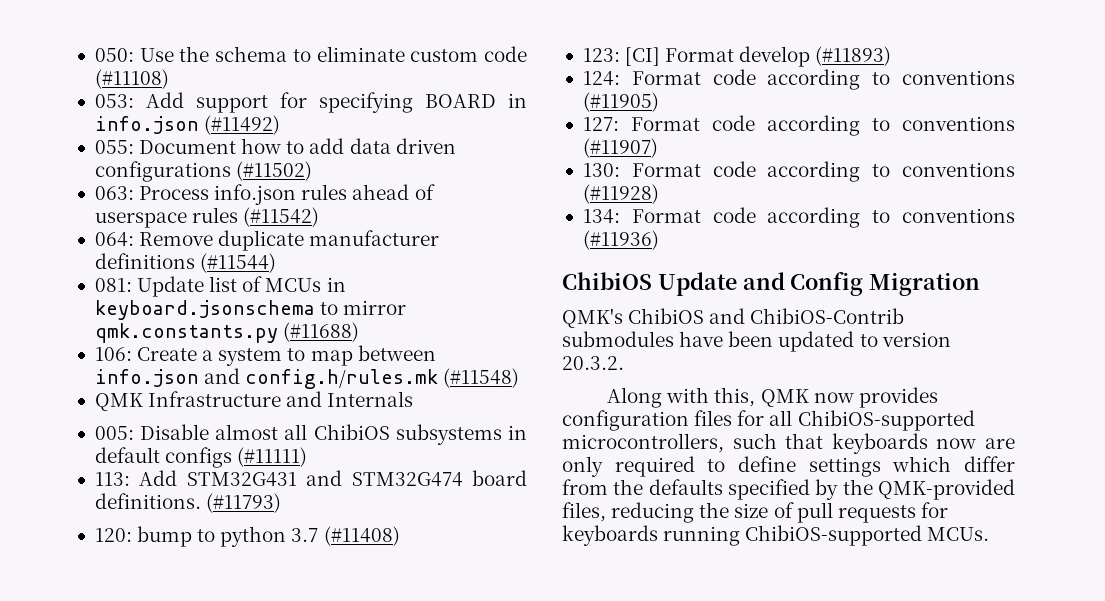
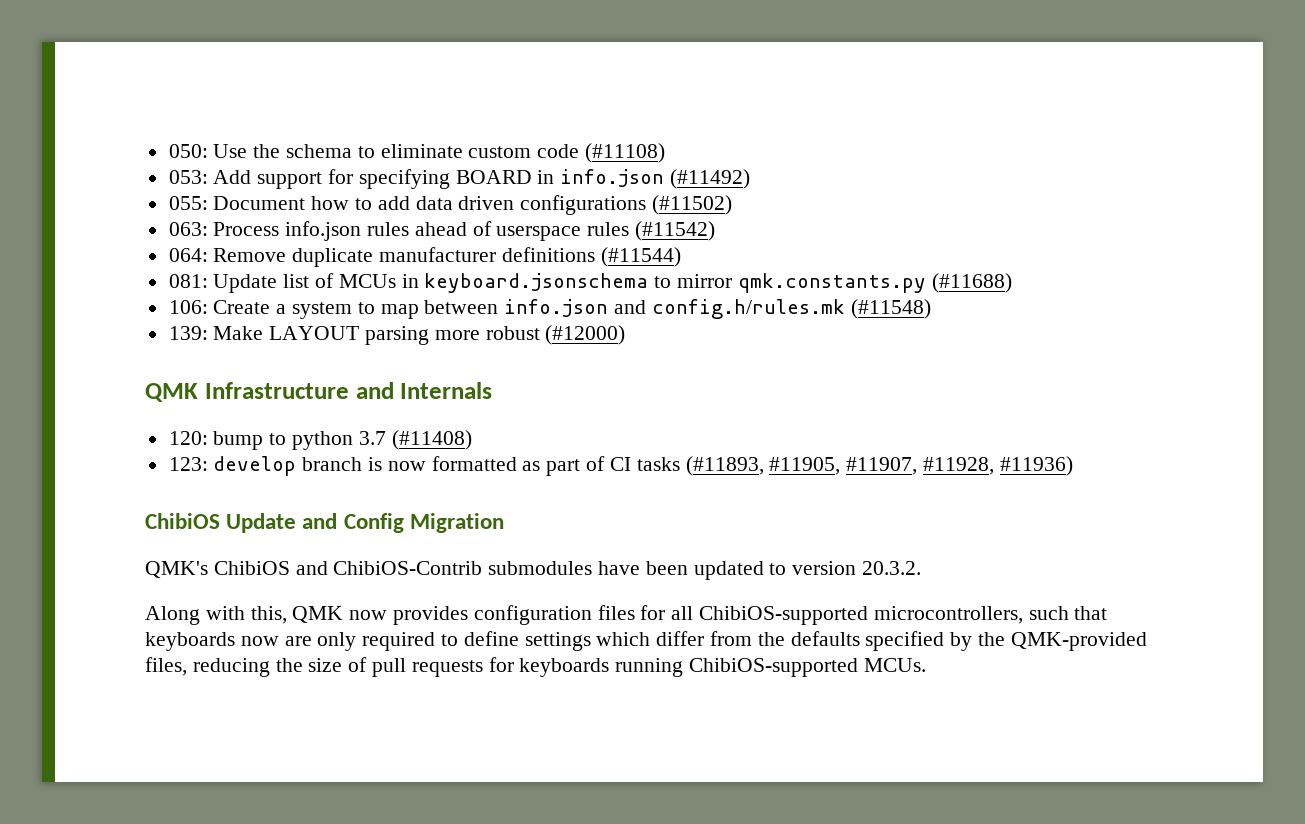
+ 139: Make LAYOUT parsing more robust (#12000)
  QMK Infrastructure and Internals
- 005: Disable almost all ChibiOS subsystems in default configs (#11111)
- 113: Add STM32G431 and STM32G474 board definitions. (#11793)
- 123: [CI] Format develop (#11893)
- 124: Format code according to conventions (#11905)
- 127: Format code according to conventions (#11907)
- 130: Format code according to conventions (#11928)
- 134: Format code according to conventions (#11936)
+ 123: develop branch is now formatted as part of CI tasks (#11893, #11905, #11907, #11928, #11936)

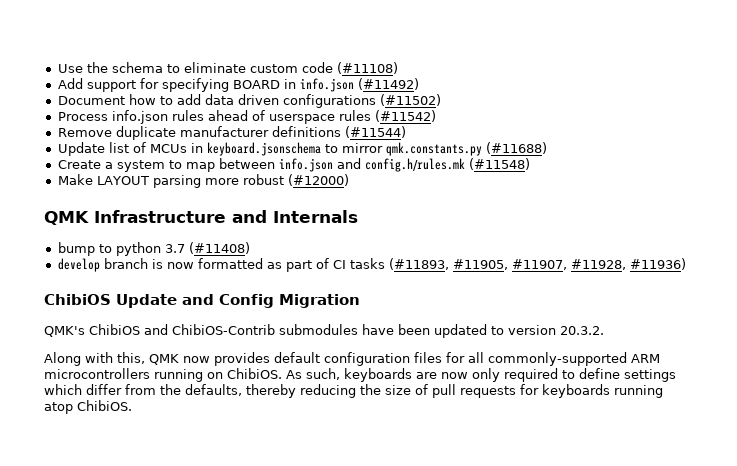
- 050: Use the schema to eliminate custom code (#11108)
+ Use the schema to eliminate custom code (#11108)
- 053: Add support for specifying BOARD in info.json (#11492)
+ Add support for specifying BOARD in info.json (#11492)
- 055: Document how to add data driven configurations (#11502)
+ Document how to add data driven configurations (#11502)
- 063: Process info.json rules ahead of userspace rules (#11542)
+ Process info.json rules ahead of userspace rules (#11542)
- 064: Remove duplicate manufacturer definitions (#11544)
+ Remove duplicate manufacturer definitions (#11544)
- 081: Update list of MCUs in keyboard.jsonschema to mirror qmk.constants.py (#11688)
+ Update list of MCUs in keyboard.jsonschema to mirror qmk.constants.py (#11688)
- 106: Create a system to map between info.json and config.h/rules.mk (#11548)
+ Create a system to map between info.json and config.h/rules.mk (#11548)
- 139: Make LAYOUT parsing more robust (#12000)
+ Make LAYOUT parsing more robust (#12000)
- 120: bump to python 3.7 (#11408)
+ bump to python 3.7 (#11408)
- 123: develop branch is now formatted as part of CI tasks (#11893, #11905, #11907, #11928, #11936)
+ develop branch is now formatted as part of CI tasks (#11893, #11905, #11907, #11928, #11936)
- Along with this, QMK now provides configuration files for all ChibiOS-supported microcontrollers, such that keyboards now are only required to define settings which differ from the defaults specified by the QMK-provided files, reducing the size of pull requests for keyboards running ChibiOS-supported MCUs.
+ Along with this, QMK now provides default configuration files for all commonly-supported ARM microcontrollers running on ChibiOS. As such, keyboards are now only required to define settings which differ from the defaults, thereby reducing the size of pull requests for keyboards running atop ChibiOS.

